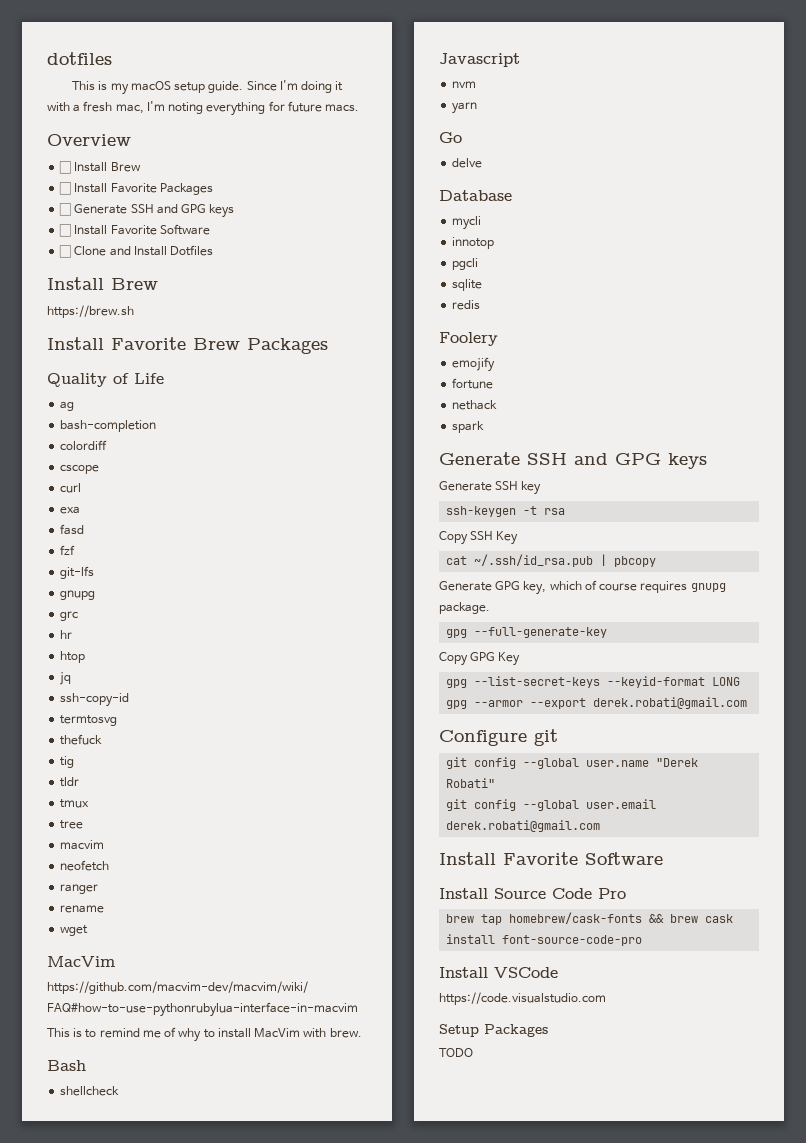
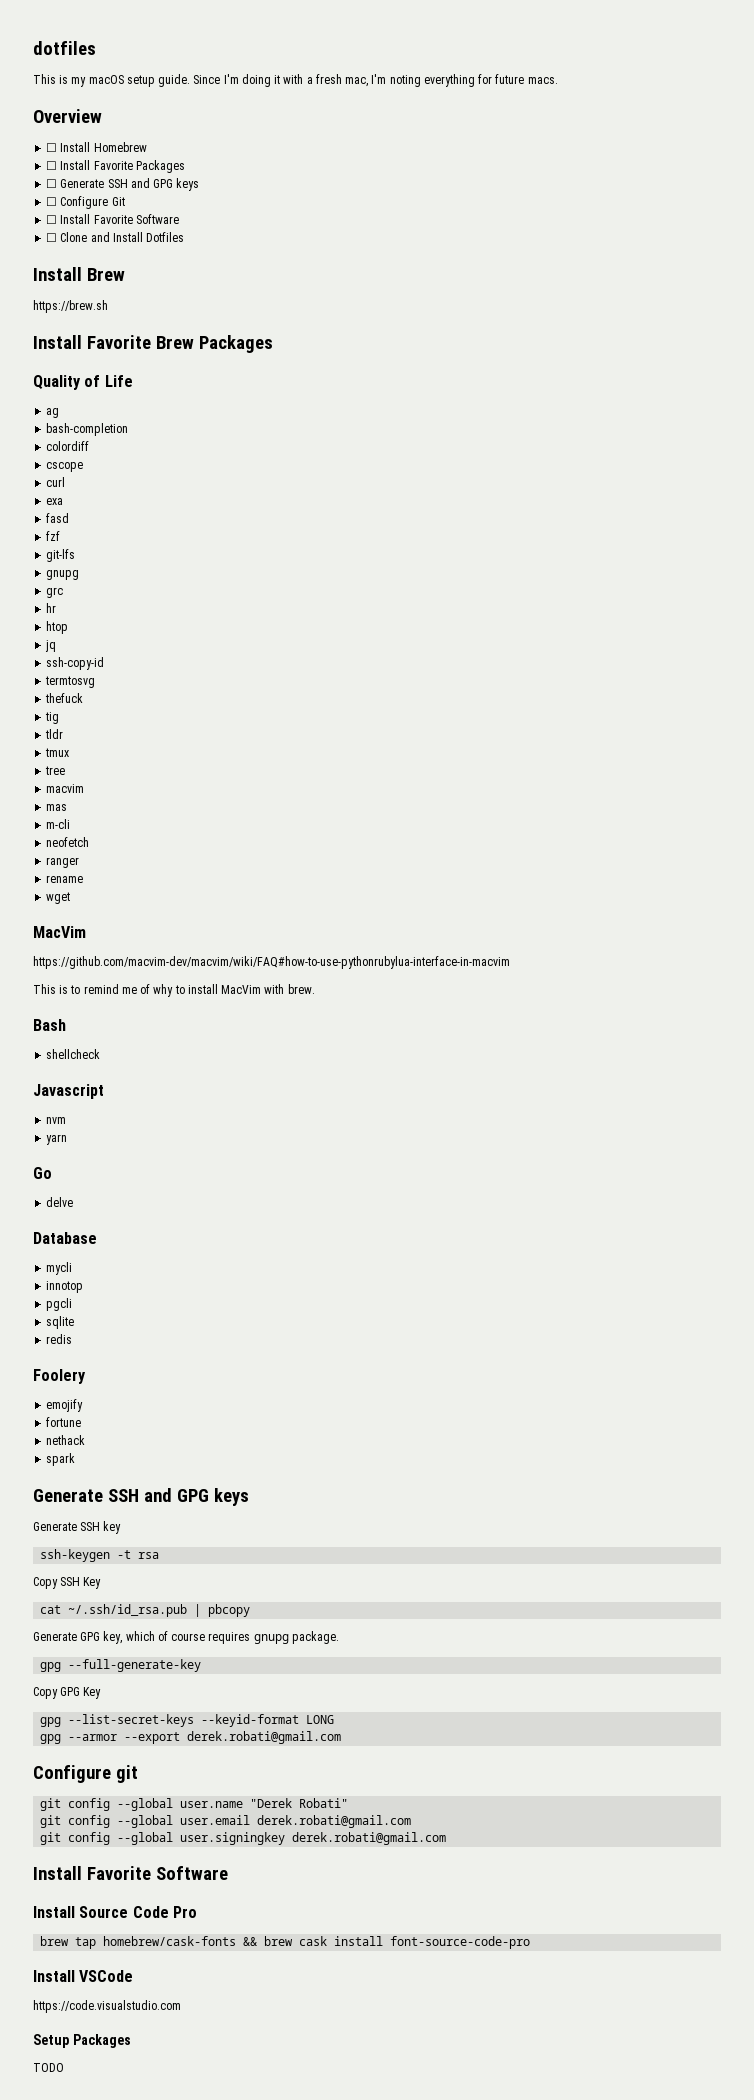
- ☐ Install Brew
+ ☐ Install Homebrew
+ ☐ Configure Git
+ mas
+ m-cli
+ git config --global user.signingkey derek.robati@gmail.com

